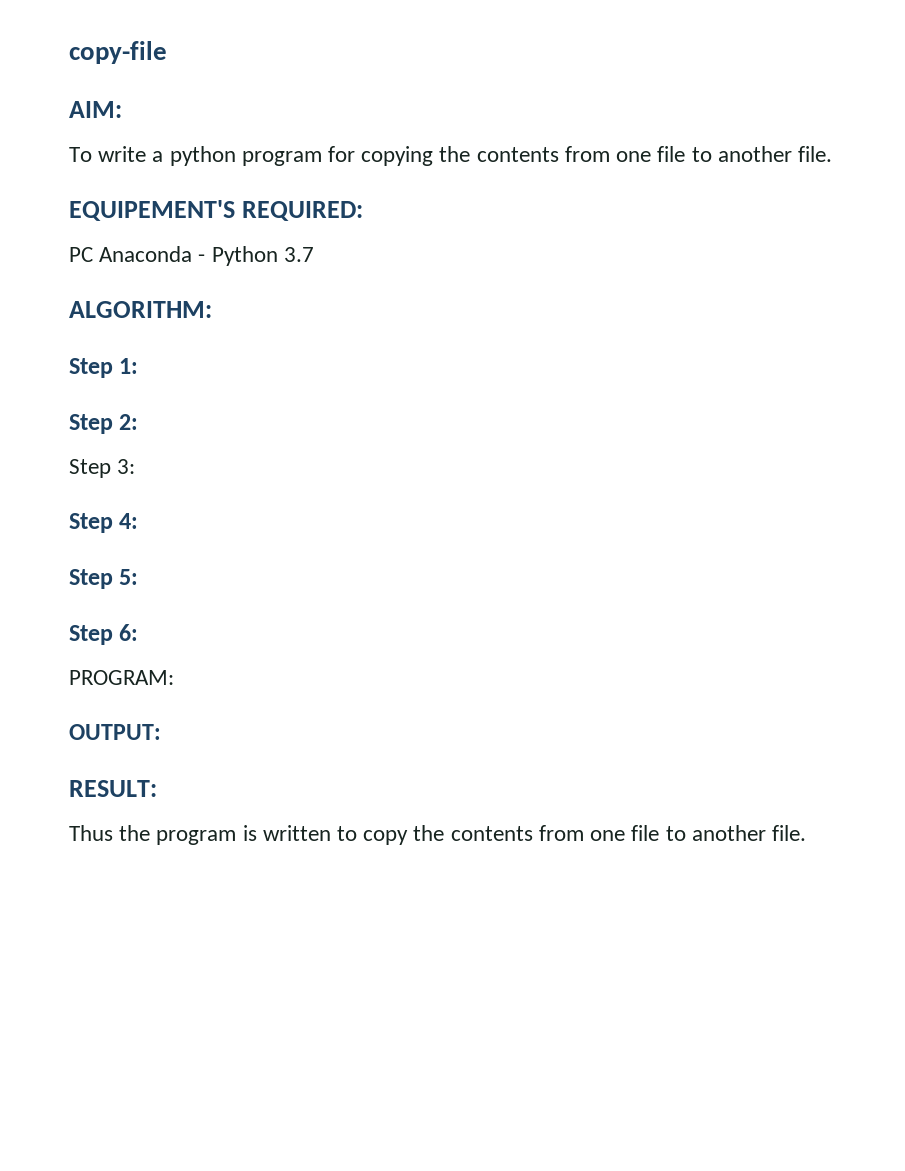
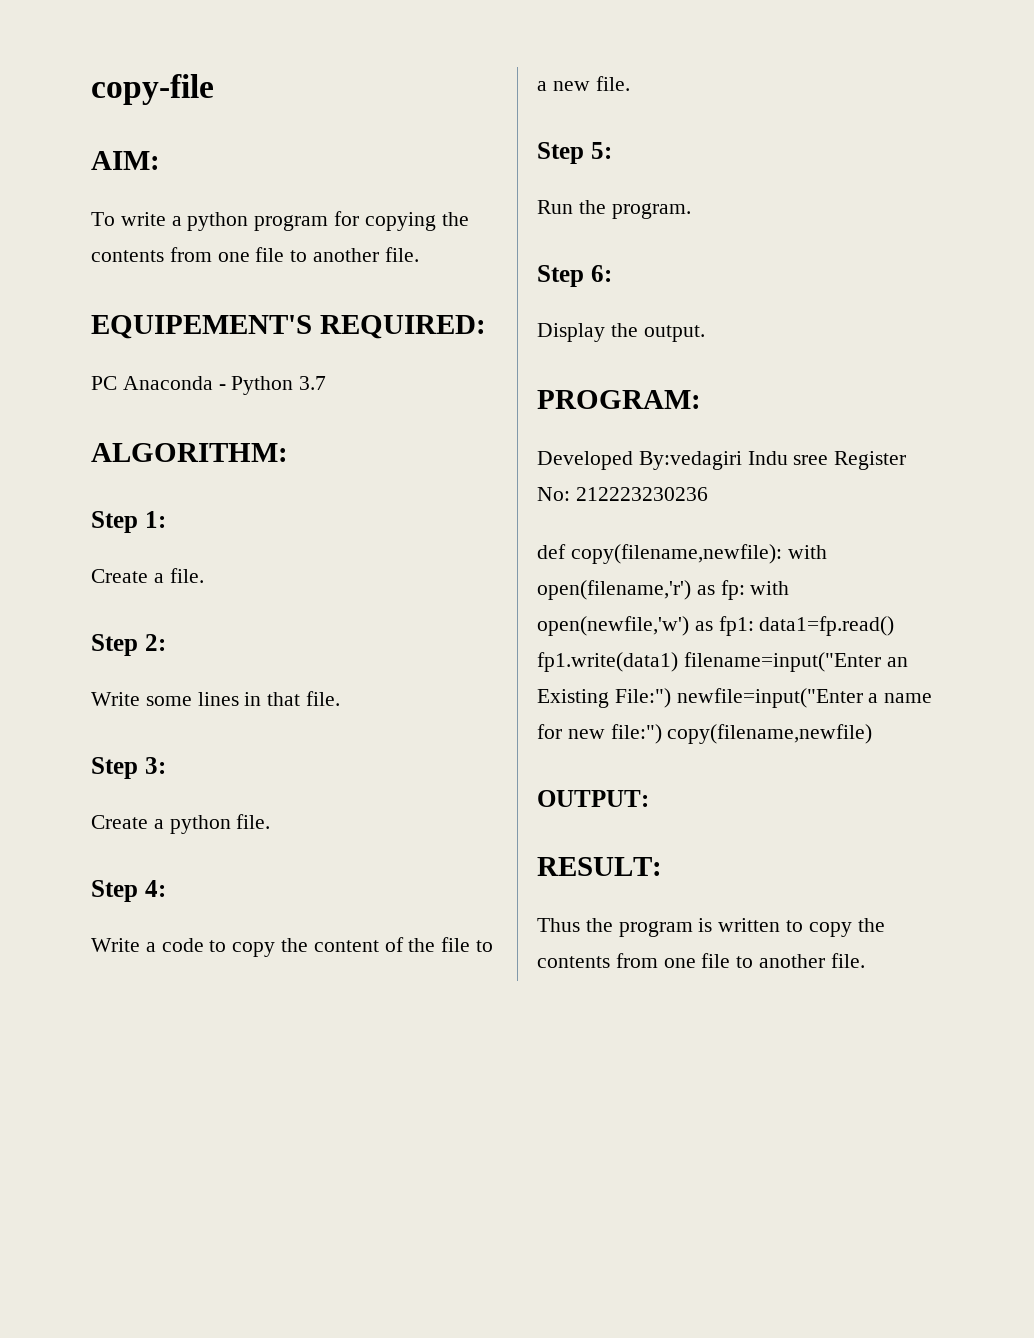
+ Create a file.
+ Write some lines in that file.
  Step 3:
+ Create a python file.
  Step 4:
+ Write a code to copy the content of the file to a new file.
+ Run the program.
+ Display the output.
  PROGRAM:
+ Developed By:vedagiri Indu sree Register No: 212223230236
+ def copy(filename,newfile): with open(filename,'r') as fp: with open(newfile,'w') as fp1: data1=fp.read() fp1.write(data1) filename=input("Enter an Existing File:") newfile=input("Enter a name for new file:") copy(filename,newfile)

